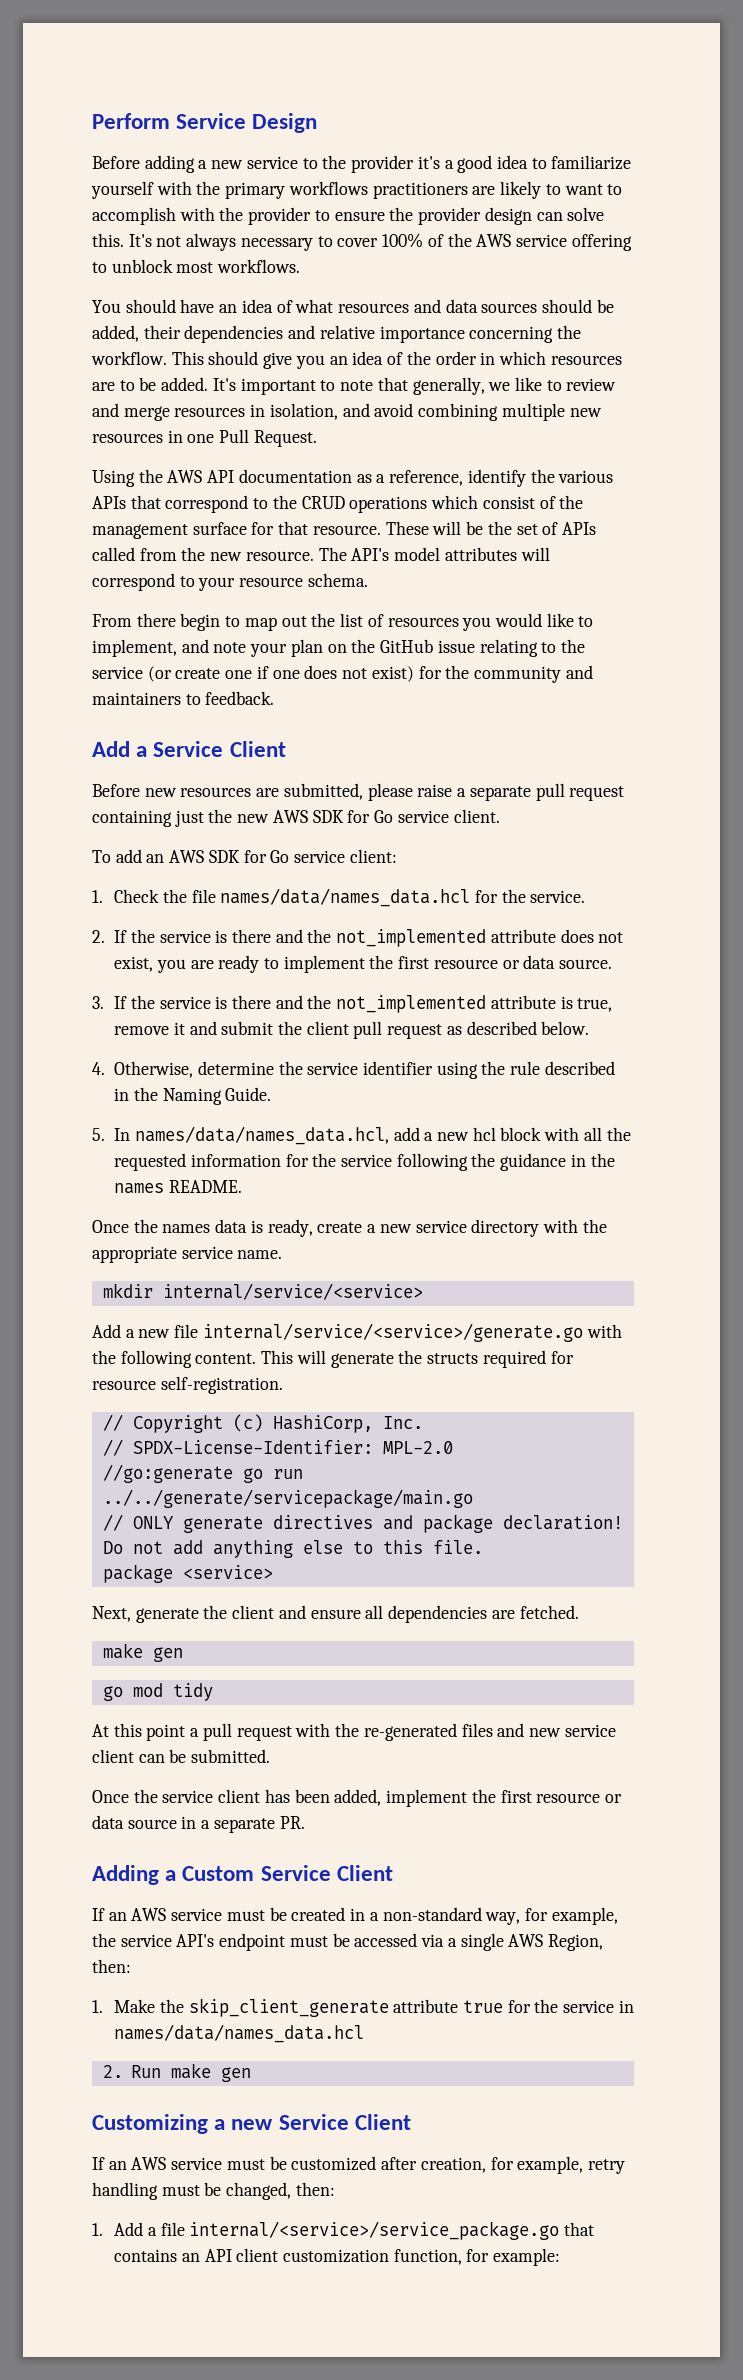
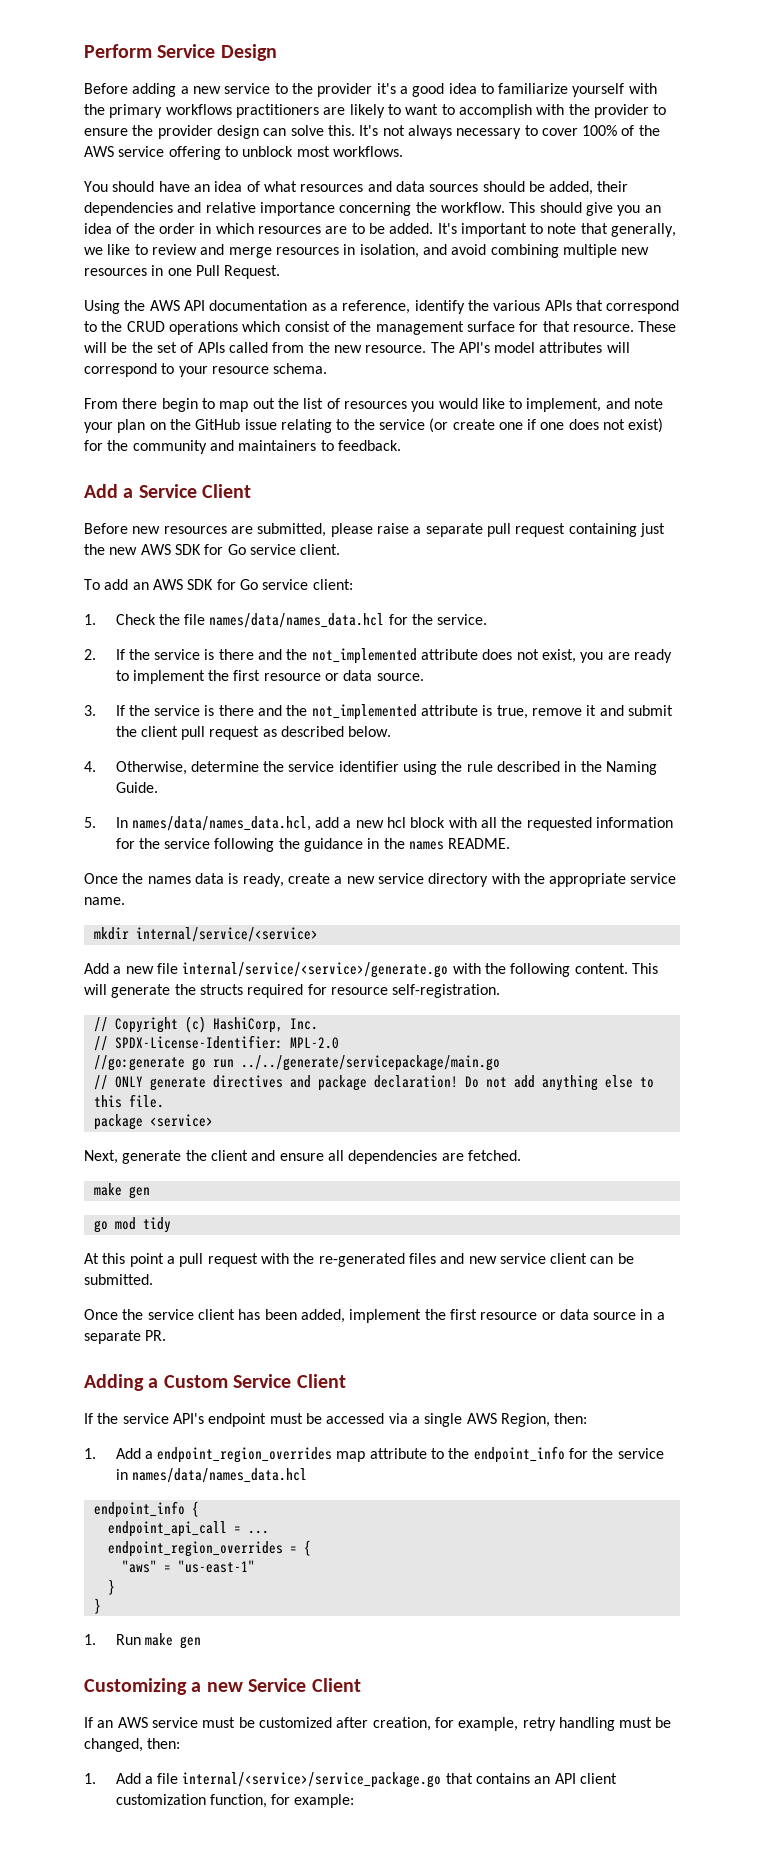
- If an AWS service must be created in a non-standard way, for example, the service API's endpoint must be accessed via a single AWS Region, then:
+ If the service API's endpoint must be accessed via a single AWS Region, then:
- 1. Make the skip_client_generate attribute true for the service in names/data/names_data.hcl
+ 1. Add a endpoint_region_overrides map attribute to the endpoint_info for the service in names/data/names_data.hcl
- 2. Run make gen
+ endpoint_info {
+ endpoint_api_call = ...
+ endpoint_region_overrides = {
+ "aws" = "us-east-1"
+ }
+ }
+ 1. Run make gen

